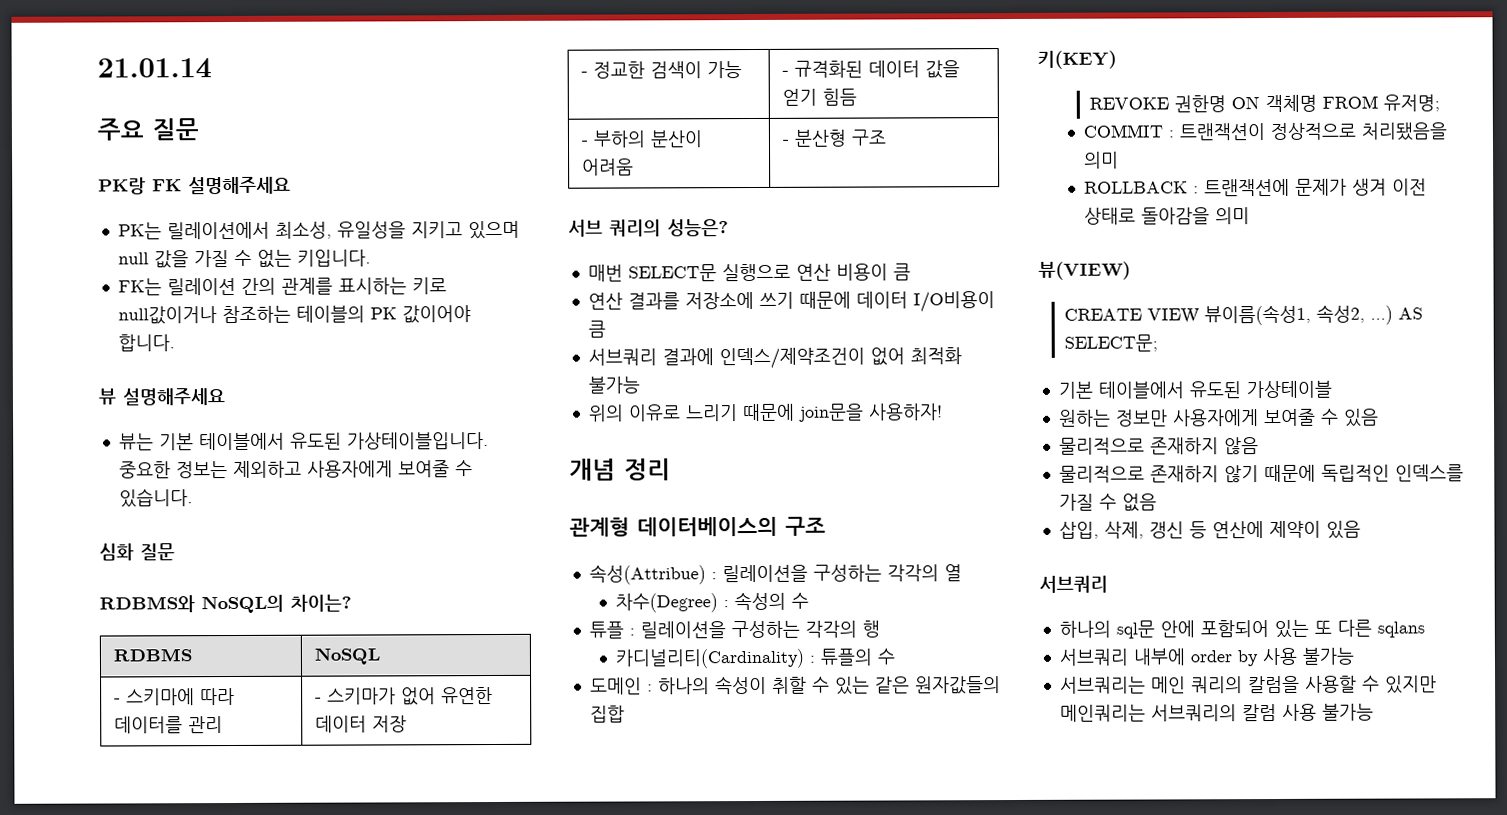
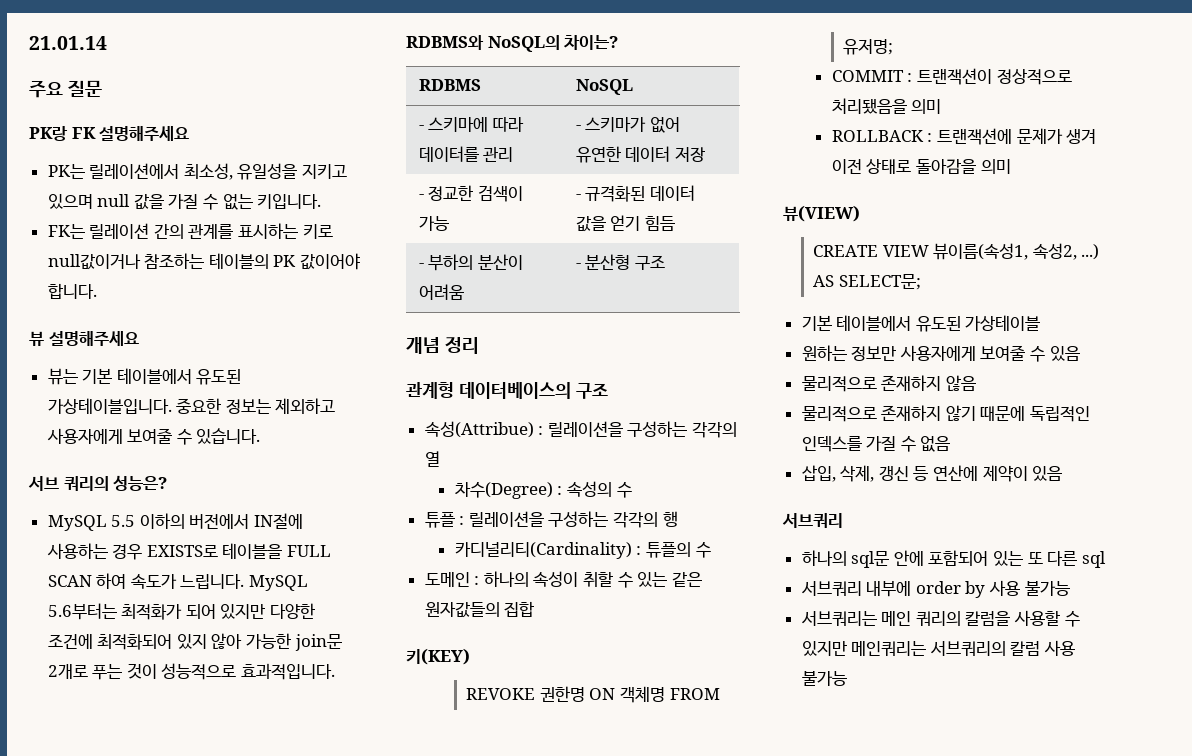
- 심화 질문
+ 서브 쿼리의 성능은?
+ MySQL 5.5 이하의 버전에서 IN절에 사용하는 경우 EXISTS로 테이블을 FULL SCAN 하여 속도가 느립니다. MySQL 5.6부터는 최적화가 되어 있지만 다양한 조건에 최적화되어 있지 않아 가능한 join문 2개로 푸는 것이 성능적으로 효과적입니다.
- 서브 쿼리의 성능은?
- 매번 SELECT문 실행으로 연산 비용이 큼
- 연산 결과를 저장소에 쓰기 때문에 데이터 I/O비용이 큼
- 서브쿼리 결과에 인덱스/제약조건이 없어 최적화 불가능
- 위의 이유로 느리기 때문에 join문을 사용하자!
- 하나의 sql문 안에 포함되어 있는 또 다른 sqlans
+ 하나의 sql문 안에 포함되어 있는 또 다른 sql

